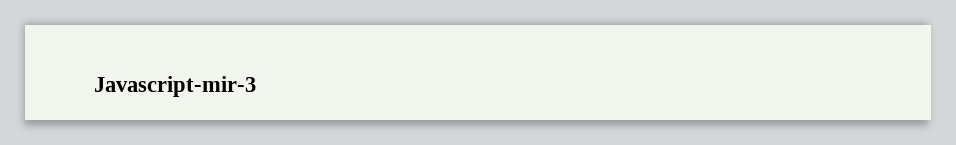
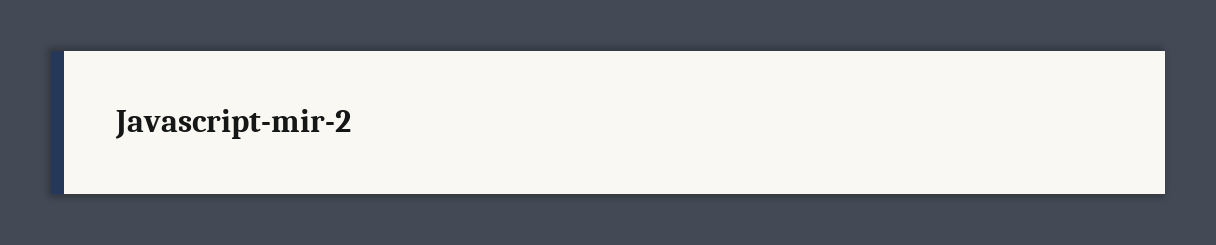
- Javascript-mir-3
+ Javascript-mir-2

